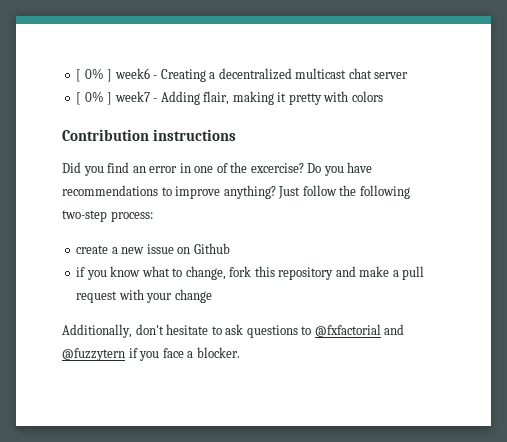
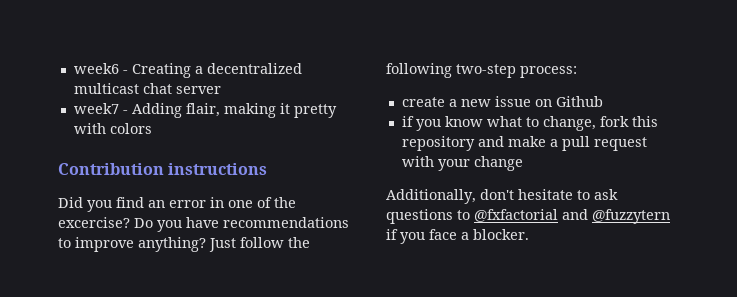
- [ 0% ] week6 - Creating a decentralized multicast chat server
+ week6 - Creating a decentralized multicast chat server
- [ 0% ] week7 - Adding flair, making it pretty with colors
+ week7 - Adding flair, making it pretty with colors

